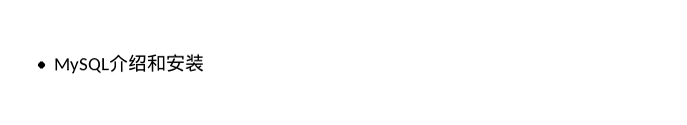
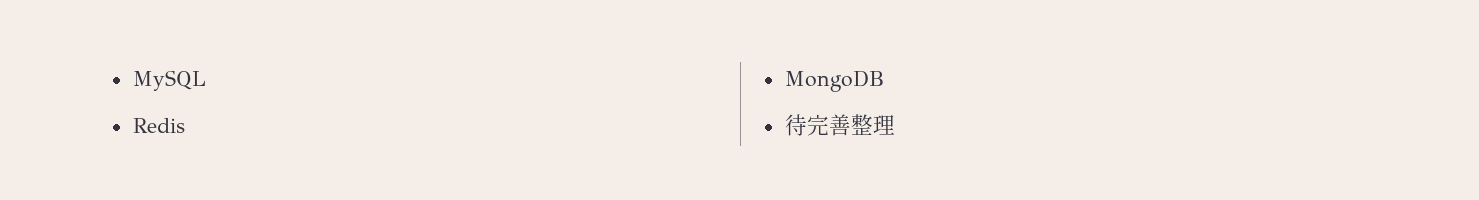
- MySQL介绍和安装
+ MySQL
+ Redis
+ MongoDB
+ 待完善整理

